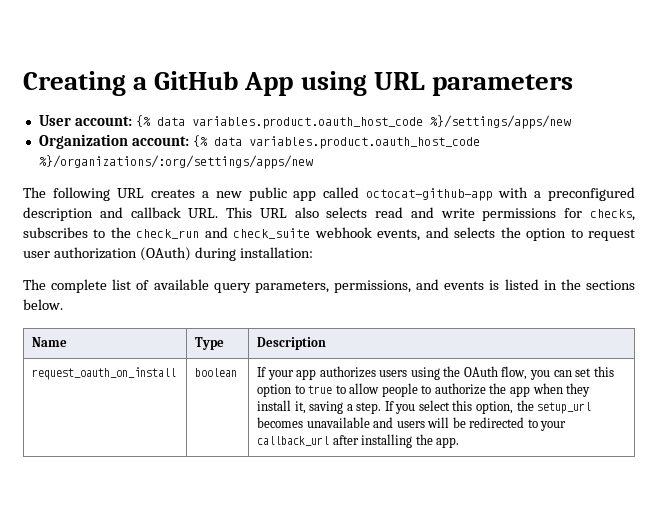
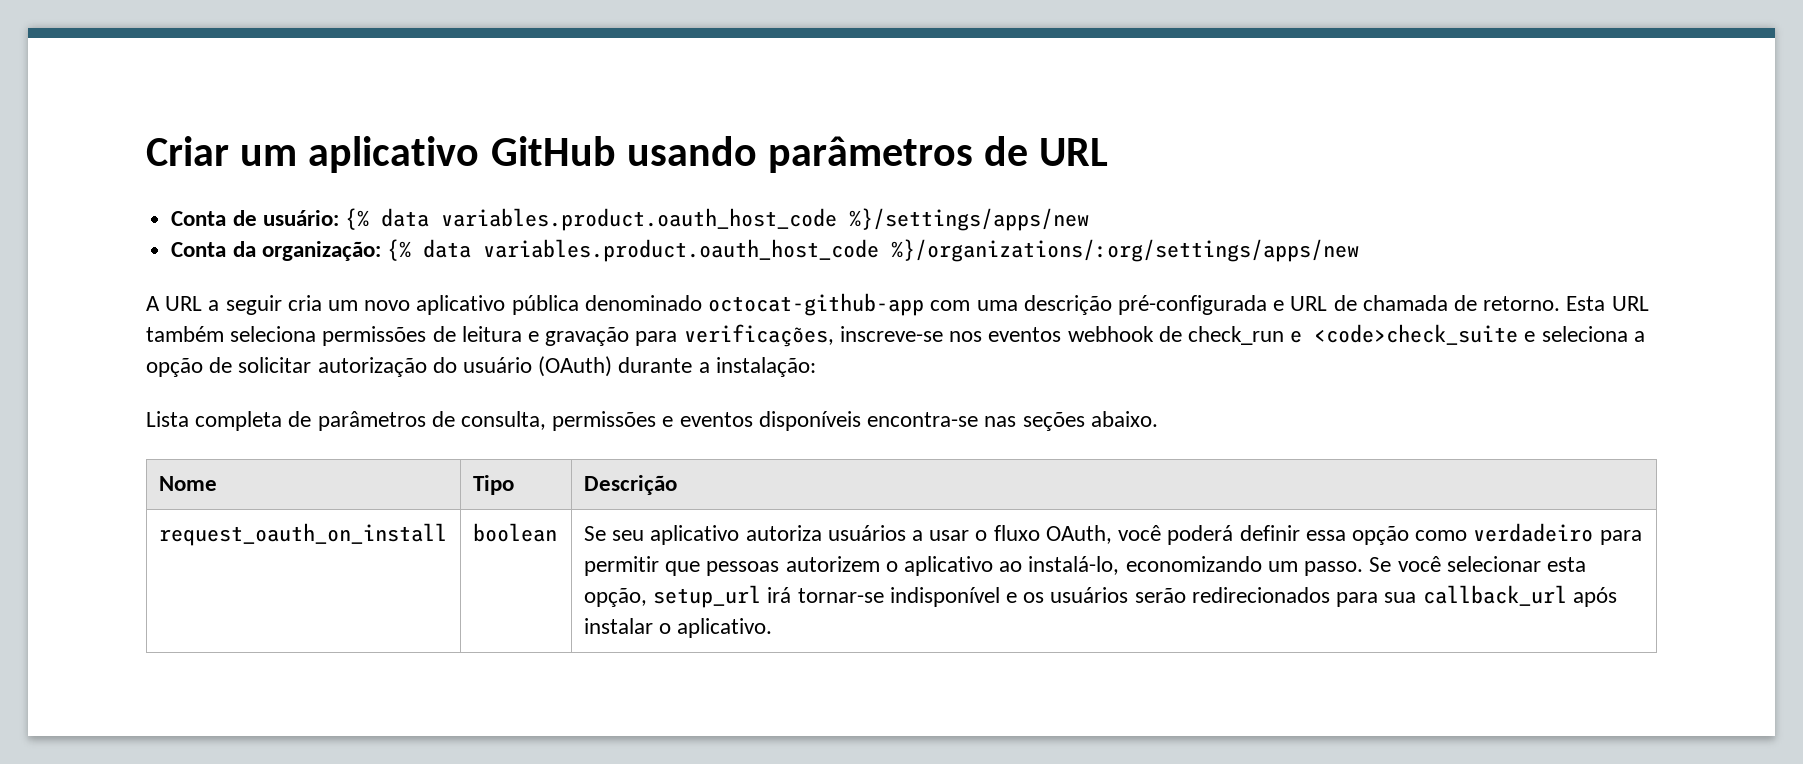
- Creating a GitHub App using URL parameters
- User account: {% data variables.product.oauth_host_code %}/settings/apps/new
+ Criar um aplicativo GitHub usando parâmetros de URL
+ Conta de usuário: {% data variables.product.oauth_host_code %}/settings/apps/new
- Organization account: {% data variables.product.oauth_host_code %}/organizations/:org/settings/apps/new
+ Conta da organização: {% data variables.product.oauth_host_code %}/organizations/:org/settings/apps/new
- The following URL creates a new public app called octocat-github-app with a preconfigured description and callback URL. This URL also selects read and write permissions for checks, subscribes to the check_run and check_suite webhook events, and selects the option to request user authorization (OAuth) during installation:
- The complete list of available query parameters, permissions, and events is listed in the sections below.
- Name | Type | Description
- request_oauth_on_install | boolean | If your app authorizes users using the OAuth flow, you can set this option to true to allow people to authorize the app when they install it, saving a step. If you select this option, the setup_url becomes unavailable and users will be redirected to your callback_url after installing the app.
+ A URL a seguir cria um novo aplicativo pública denominado octocat-github-app com uma descrição pré-configurada e URL de chamada de retorno. Esta URL também seleciona permissões de leitura e gravação para verificações, inscreve-se nos eventos webhook de check_run e <code>check_suite e seleciona a opção de solicitar autorização do usuário (OAuth) durante a instalação:
+ Lista completa de parâmetros de consulta, permissões e eventos disponíveis encontra-se nas seções abaixo.
+ Nome | Tipo | Descrição
+ request_oauth_on_install | boolean | Se seu aplicativo autoriza usuários a usar o fluxo OAuth, você poderá definir essa opção como verdadeiro para permitir que pessoas autorizem o aplicativo ao instalá-lo, economizando um passo. Se você selecionar esta opção, setup_url irá tornar-se indisponível e os usuários serão redirecionados para sua callback_url após instalar o aplicativo.

